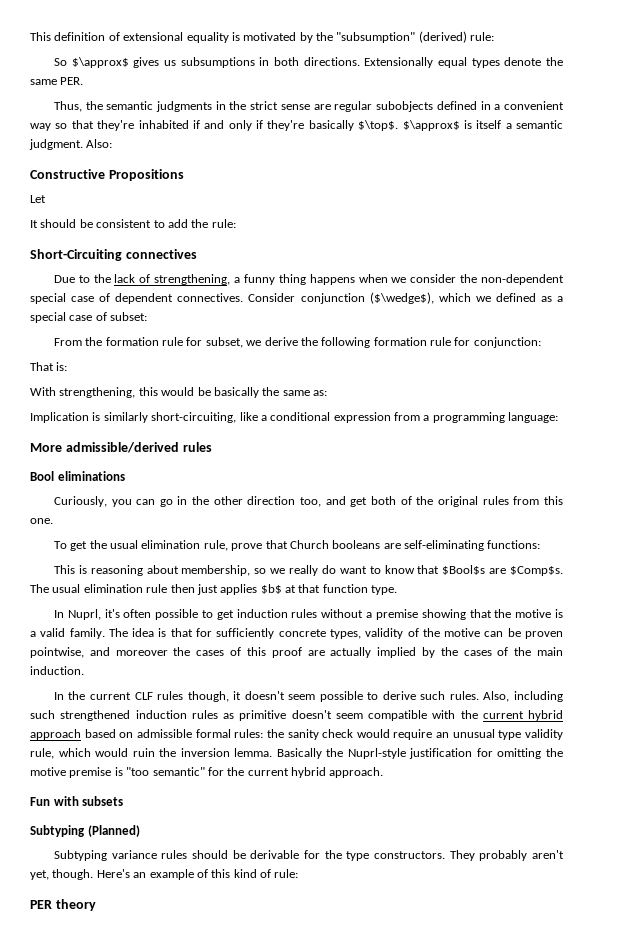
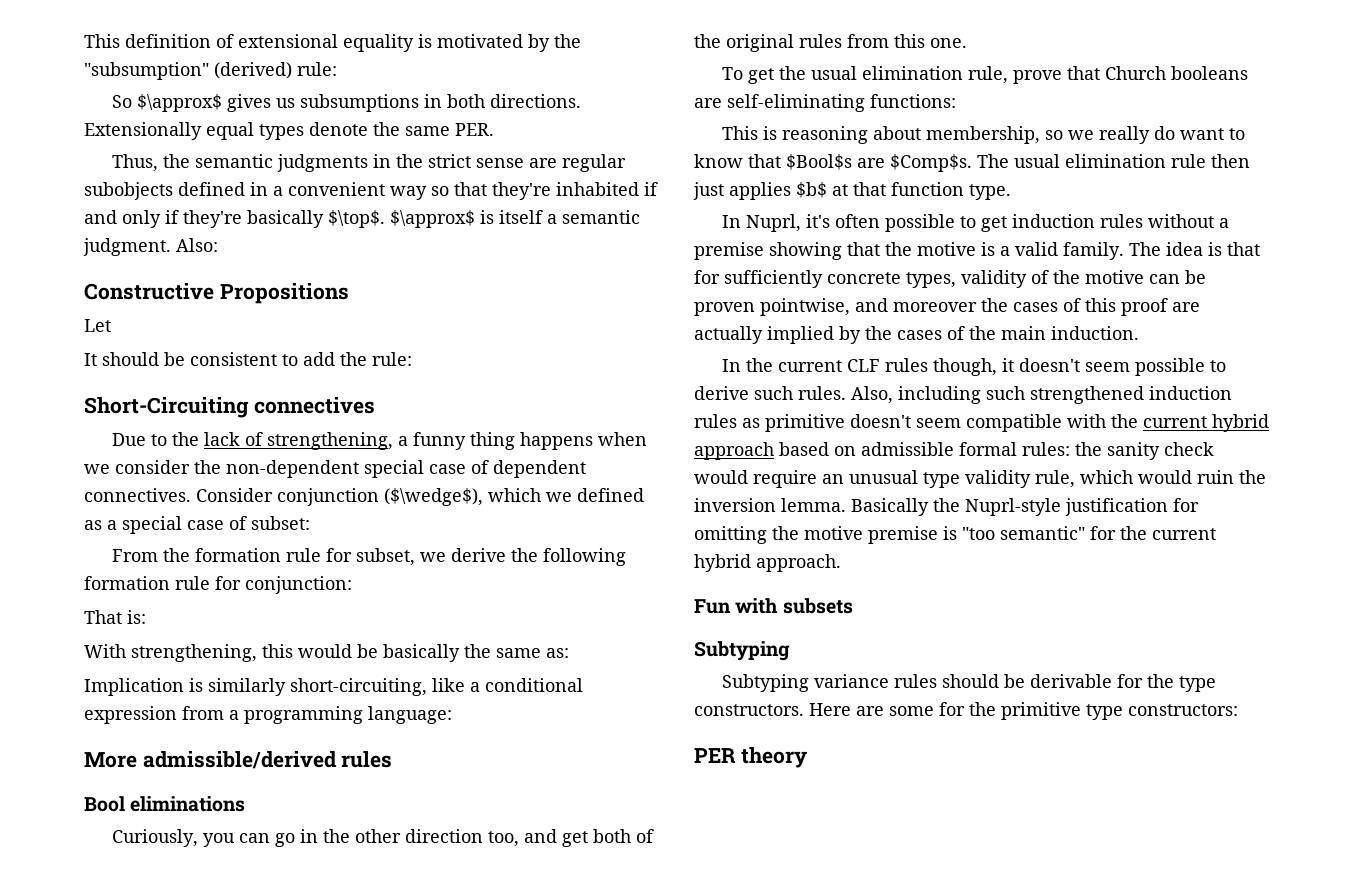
  Fun with subsets
- Subtyping (Planned)
+ Subtyping
- They probably aren't yet, though. Here's an example of this kind of rule:
+ Here are some for the primitive type constructors:

